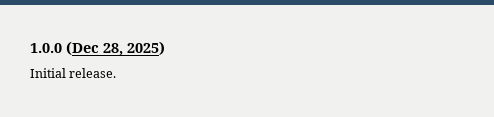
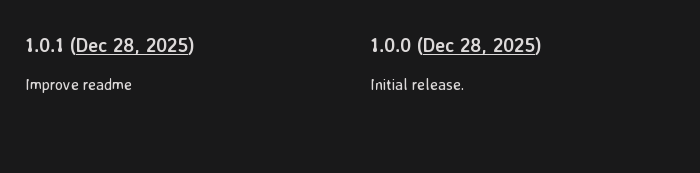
+ 1.0.1 (Dec 28, 2025)
+ Improve readme

